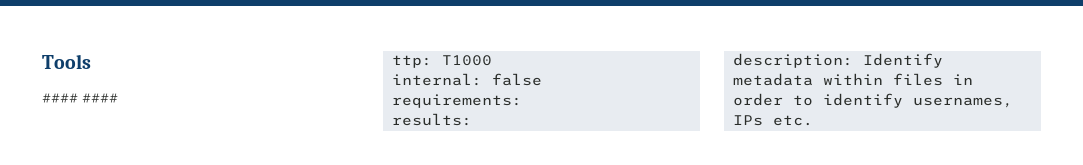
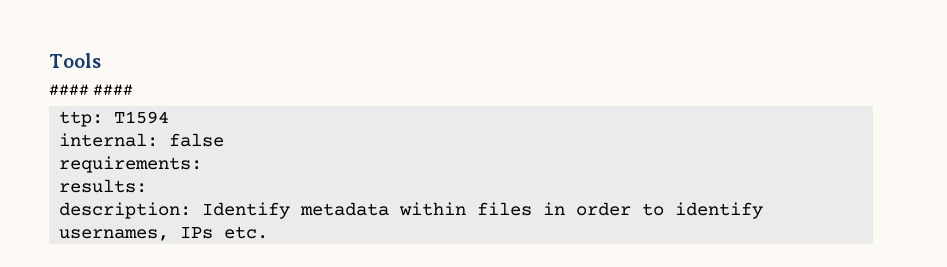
- ttp: T1000
+ ttp: T1594

